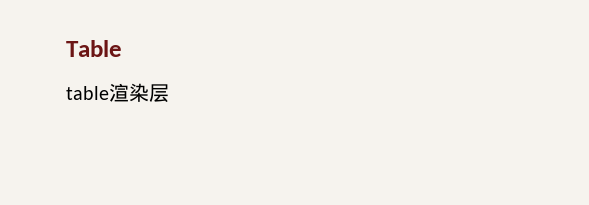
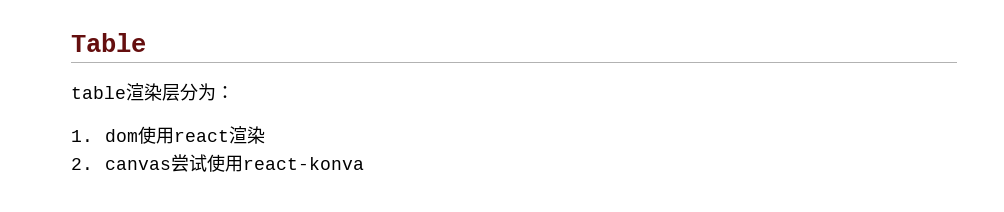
- table渲染层
+ table渲染层分为：
+ 1. dom使用react渲染
+ 2. canvas尝试使用react-konva

